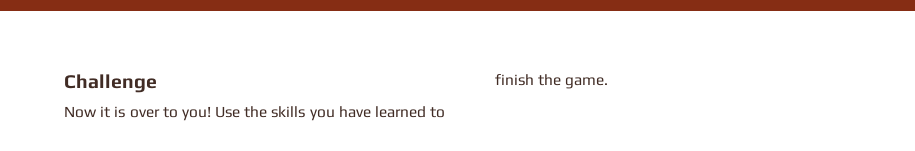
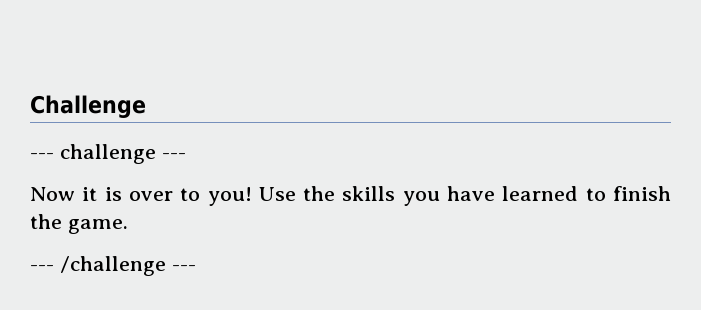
+ --- challenge ---
+ --- /challenge ---

